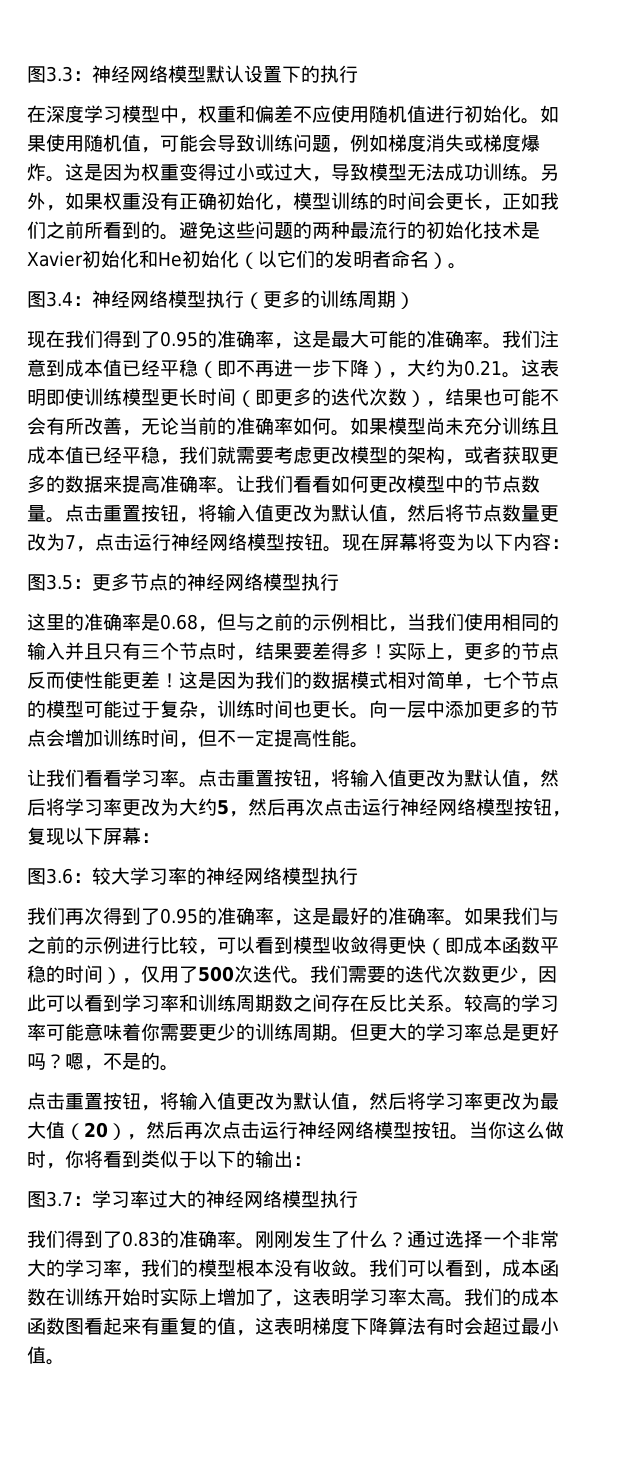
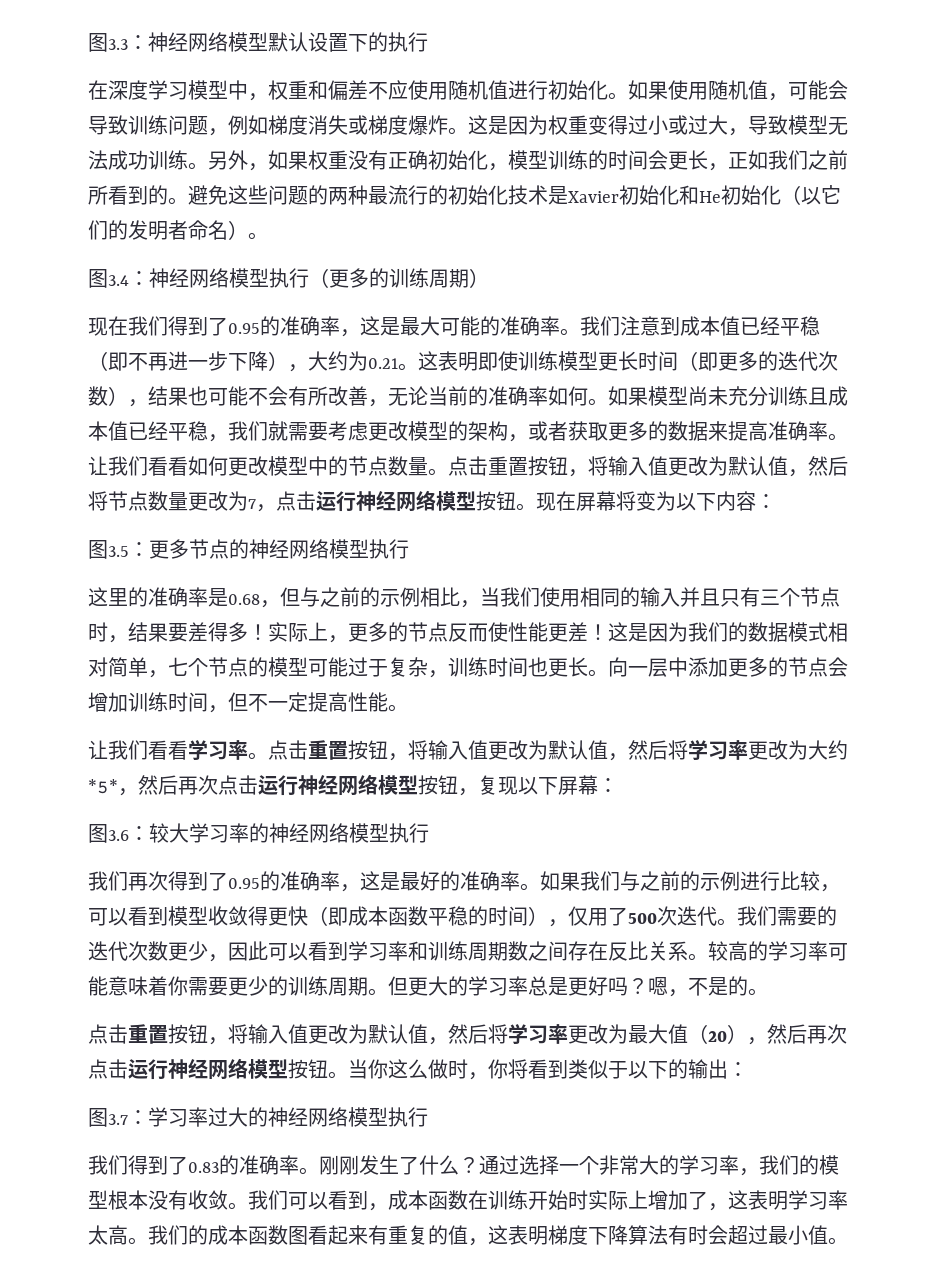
- 点击重置按钮，将输入值更改为默认值，然后将学习率更改为大约5，然后再次点击运行神经网络模型按钮，复现以下屏幕：
+ 点击重置按钮，将输入值更改为默认值，然后将学习率更改为大约*5*，然后再次点击运行神经网络模型按钮，复现以下屏幕：

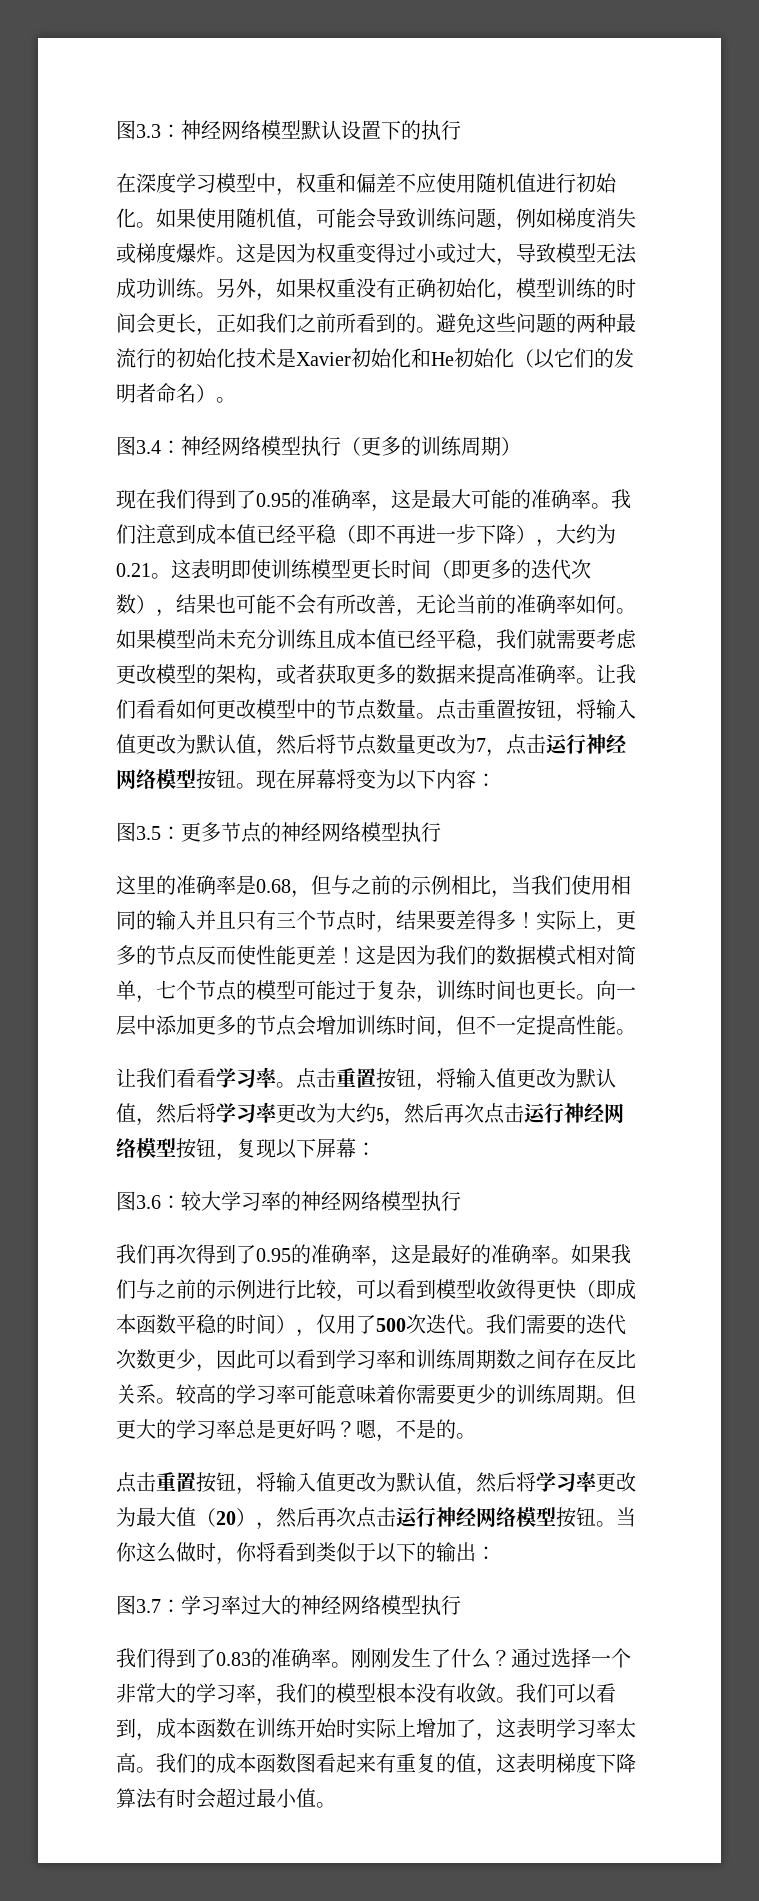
- 点击重置按钮，将输入值更改为默认值，然后将学习率更改为大约*5*，然后再次点击运行神经网络模型按钮，复现以下屏幕：
+ 点击重置按钮，将输入值更改为默认值，然后将学习率更改为大约5，然后再次点击运行神经网络模型按钮，复现以下屏幕：

